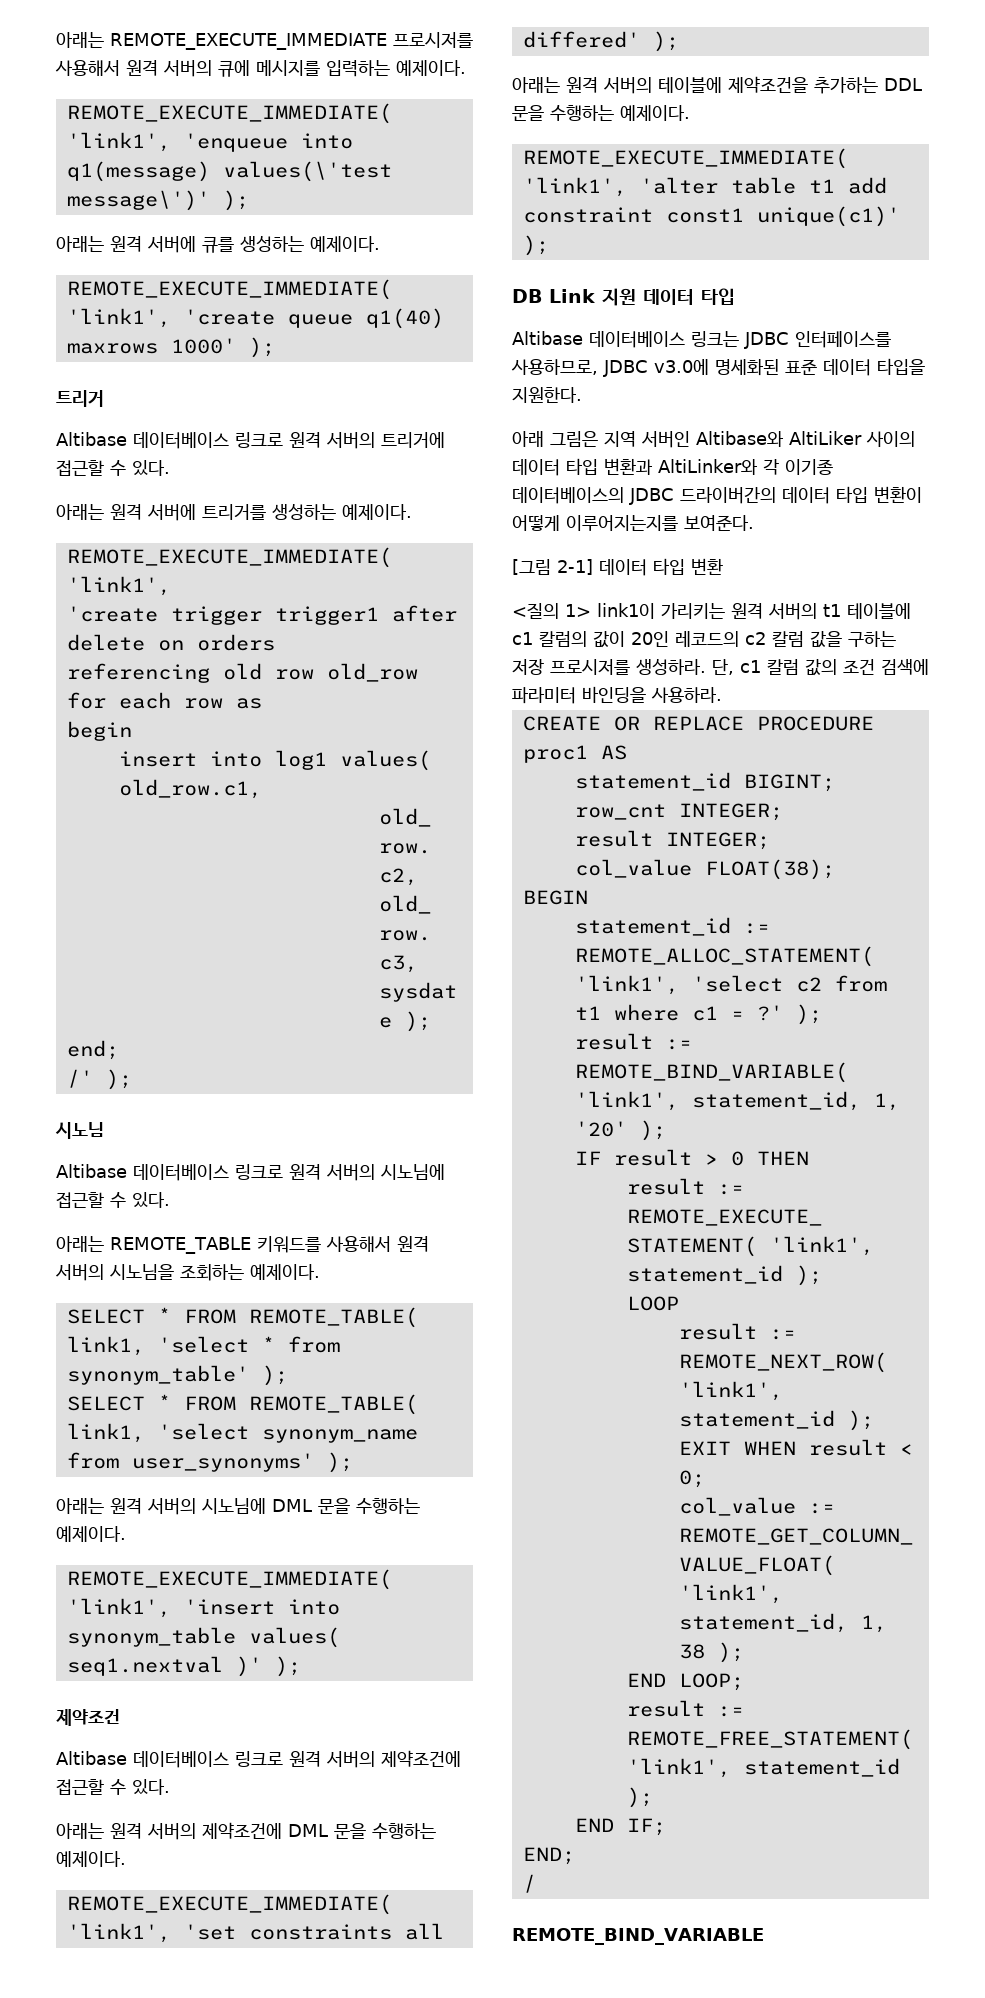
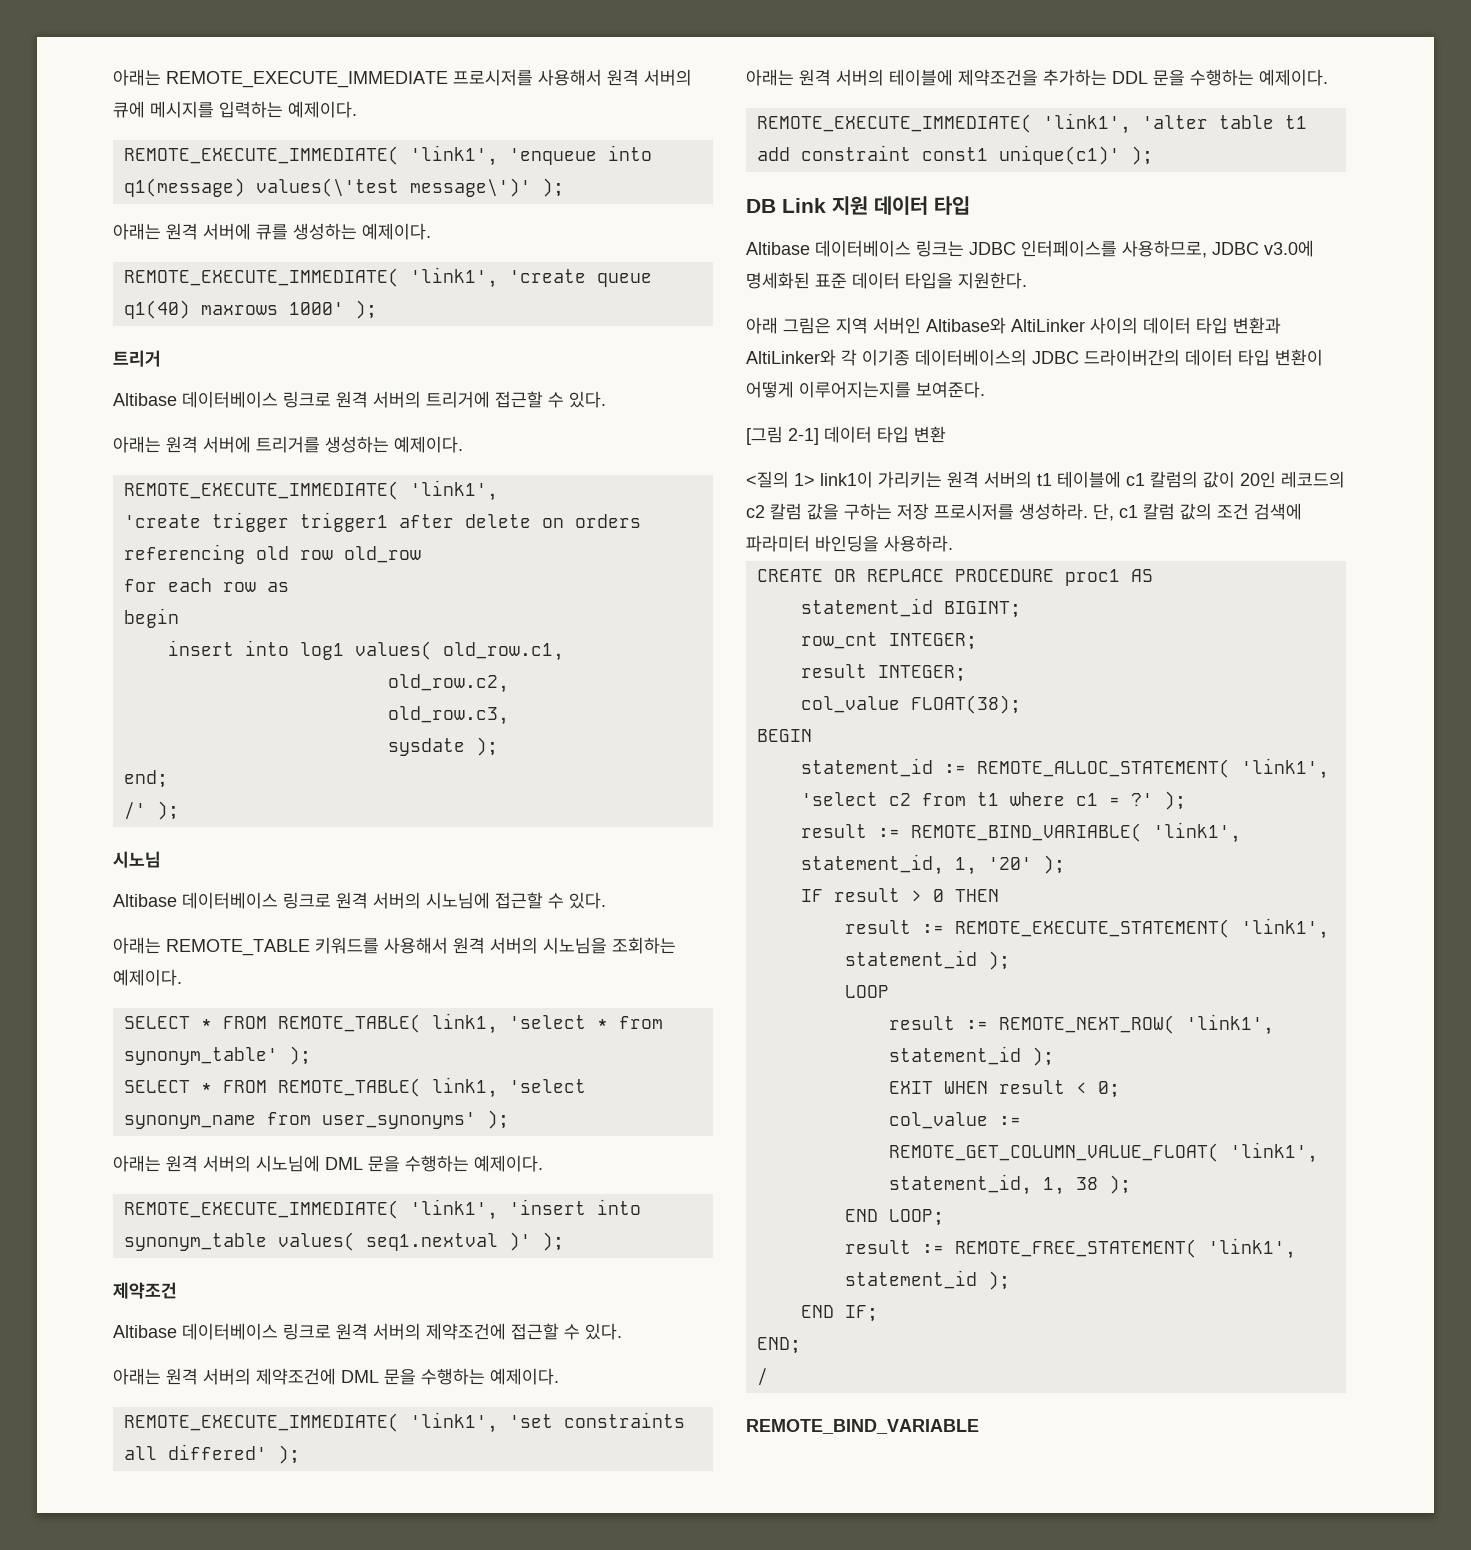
- 아래 그림은 지역 서버인 Altibase와 AltiLiker 사이의 데이터 타입 변환과 AltiLinker와 각 이기종 데이터베이스의 JDBC 드라이버간의 데이터 타입 변환이 어떻게 이루어지는지를 보여준다.
+ 아래 그림은 지역 서버인 Altibase와 AltiLinker 사이의 데이터 타입 변환과 AltiLinker와 각 이기종 데이터베이스의 JDBC 드라이버간의 데이터 타입 변환이 어떻게 이루어지는지를 보여준다.

